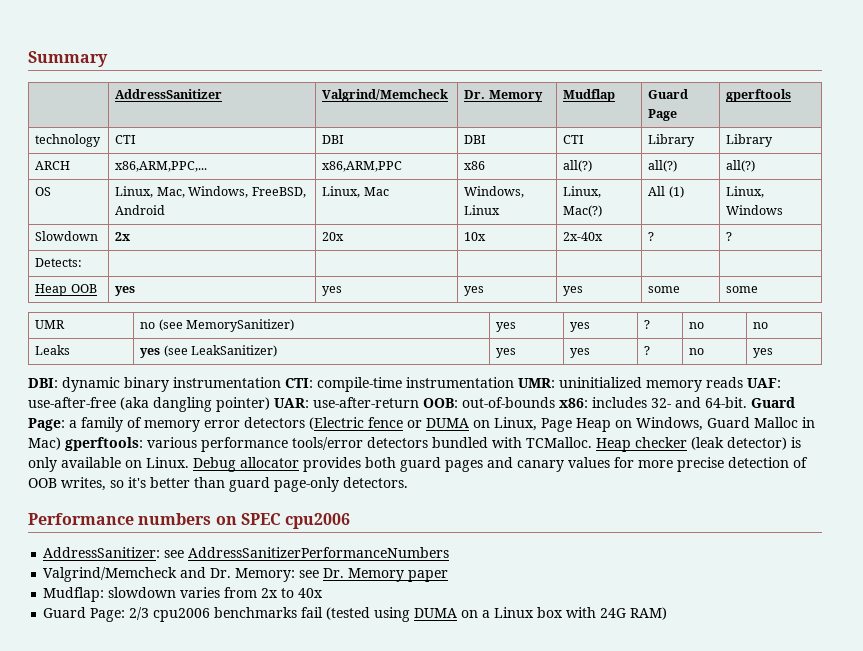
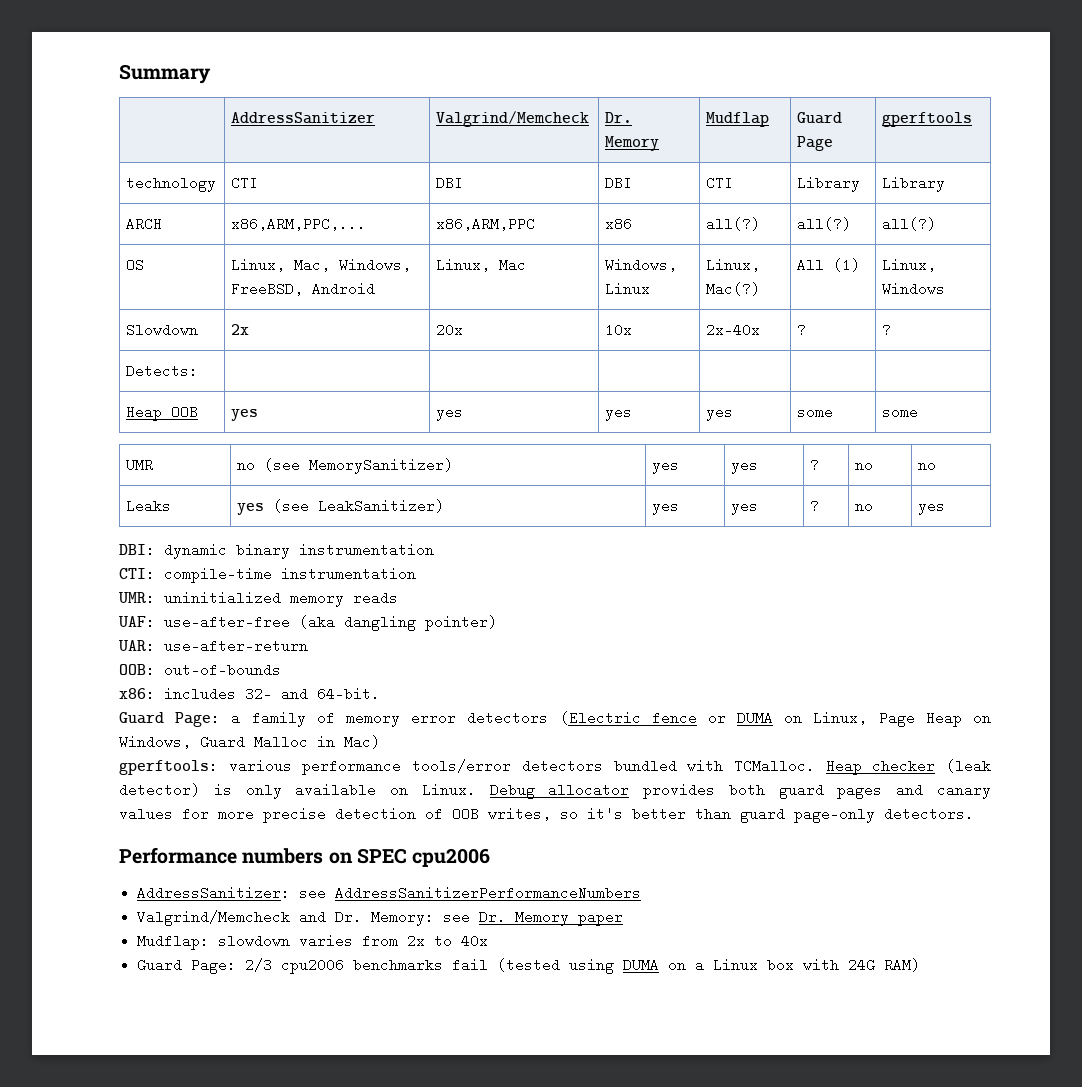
- DBI: dynamic binary instrumentation CTI: compile-time instrumentation UMR: uninitialized memory reads UAF: use-after-free (aka dangling pointer) UAR: use-after-return OOB: out-of-bounds x86: includes 32- and 64-bit. Guard Page: a family of memory error detectors (Electric fence or DUMA on Linux, Page Heap on Windows, Guard Malloc in Mac) gperftools: various performance tools/error detectors bundled with TCMalloc.
+ DBI: dynamic binary instrumentation
+ CTI: compile-time instrumentation
+ UMR: uninitialized memory reads
+ UAF: use-after-free (aka dangling pointer)
+ UAR: use-after-return
+ OOB: out-of-bounds
+ x86: includes 32- and 64-bit.
+ Guard Page: a family of memory error detectors (Electric fence or DUMA on Linux, Page Heap on Windows, Guard Malloc in Mac)
+ gperftools: various performance tools/error detectors bundled with TCMalloc.

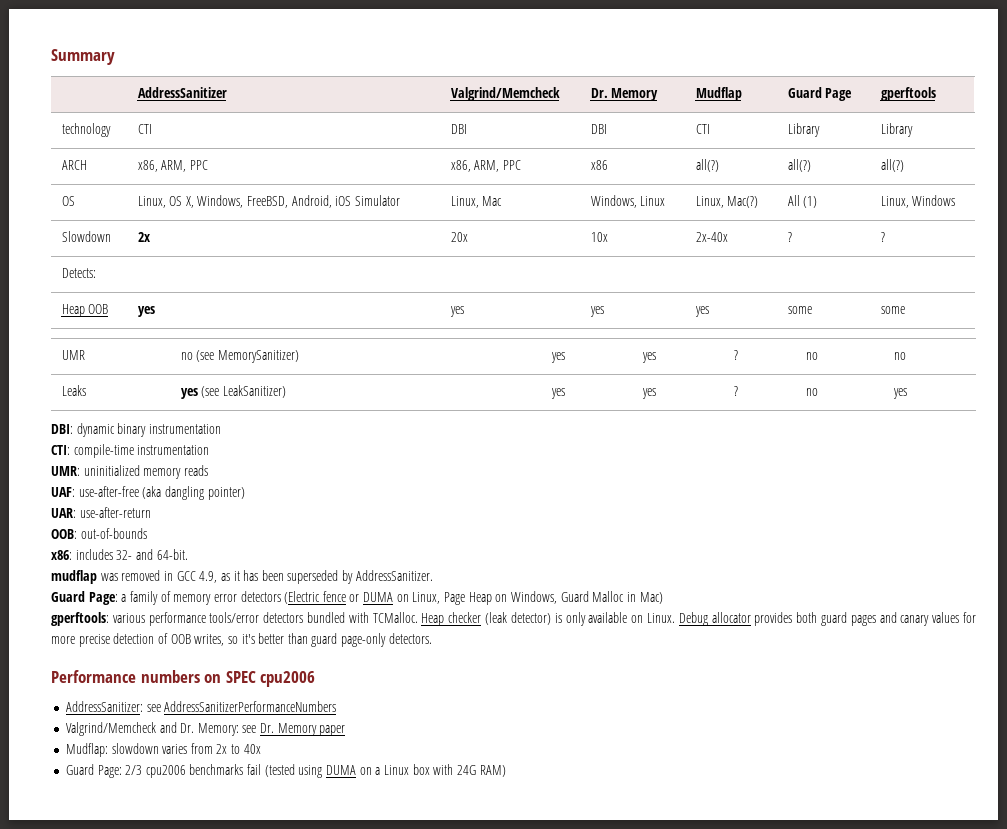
- ARCH | x86,ARM,PPC,... | x86,ARM,PPC | x86 | all(?) | all(?) | all(?)
+ ARCH | x86, ARM, PPC | x86, ARM, PPC | x86 | all(?) | all(?) | all(?)
- OS | Linux, Mac, Windows, FreeBSD, Android | Linux, Mac | Windows, Linux | Linux, Mac(?) | All (1) | Linux, Windows
+ OS | Linux, OS X, Windows, FreeBSD, Android, iOS Simulator | Linux, Mac | Windows, Linux | Linux, Mac(?) | All (1) | Linux, Windows
+ mudflap was removed in GCC 4.9, as it has been superseded by AddressSanitizer.

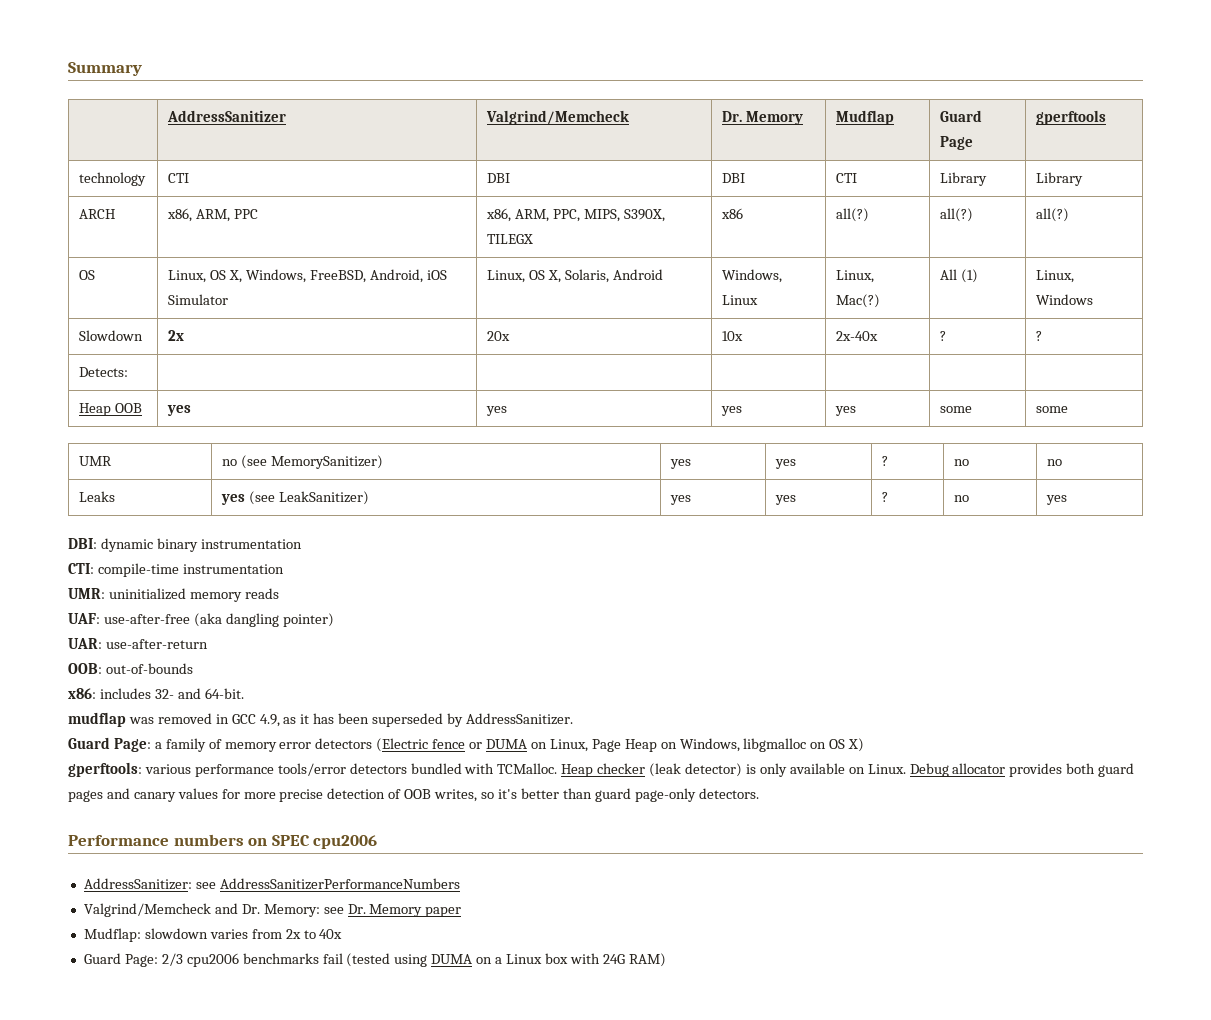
- ARCH | x86, ARM, PPC | x86, ARM, PPC | x86 | all(?) | all(?) | all(?)
+ ARCH | x86, ARM, PPC | x86, ARM, PPC, MIPS, S390X, TILEGX | x86 | all(?) | all(?) | all(?)
- OS | Linux, OS X, Windows, FreeBSD, Android, iOS Simulator | Linux, Mac | Windows, Linux | Linux, Mac(?) | All (1) | Linux, Windows
+ OS | Linux, OS X, Windows, FreeBSD, Android, iOS Simulator | Linux, OS X, Solaris, Android | Windows, Linux | Linux, Mac(?) | All (1) | Linux, Windows
- Guard Page: a family of memory error detectors (Electric fence or DUMA on Linux, Page Heap on Windows, Guard Malloc in Mac)
+ Guard Page: a family of memory error detectors (Electric fence or DUMA on Linux, Page Heap on Windows, libgmalloc on OS X)

